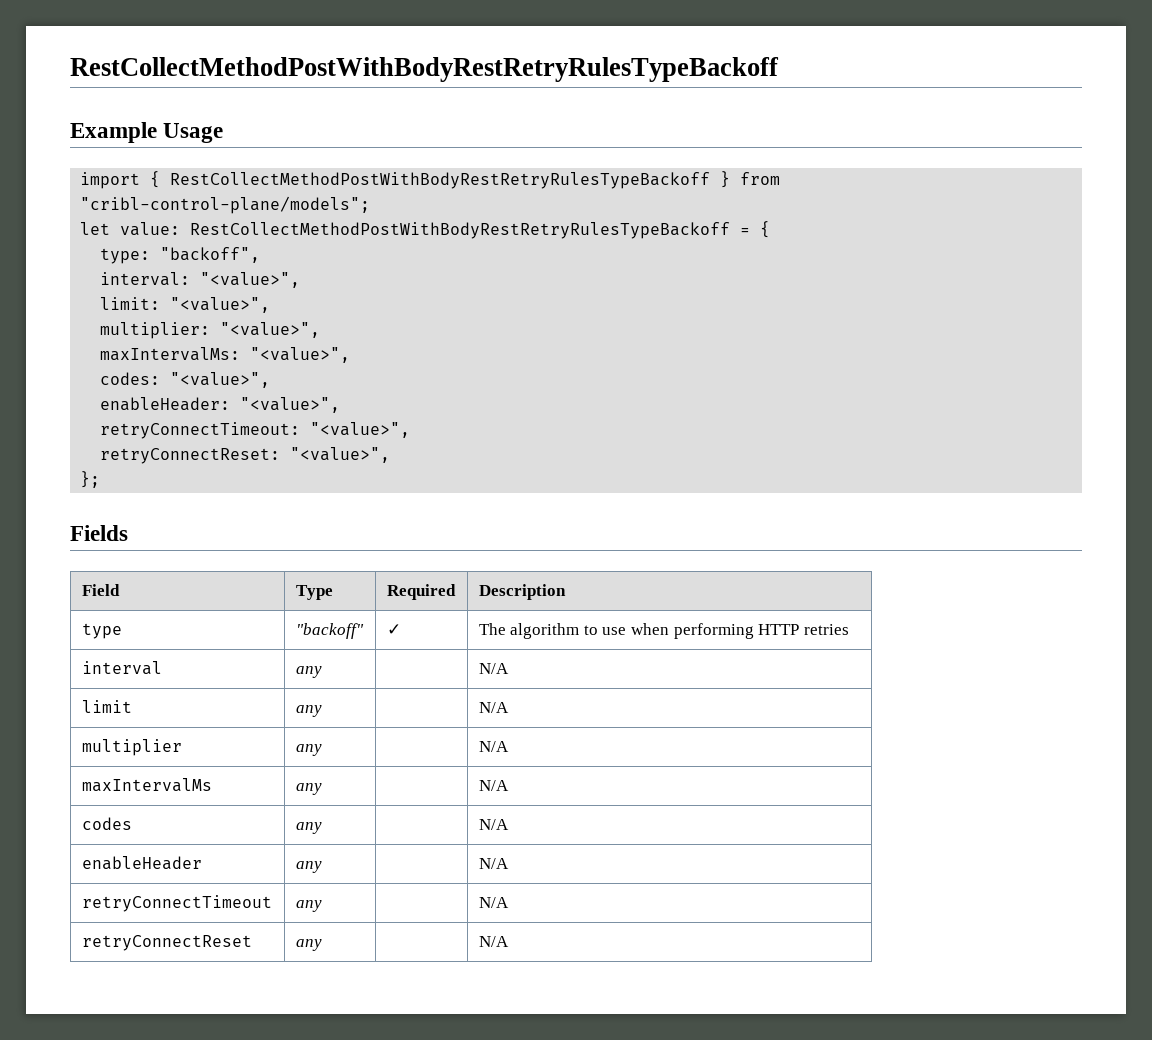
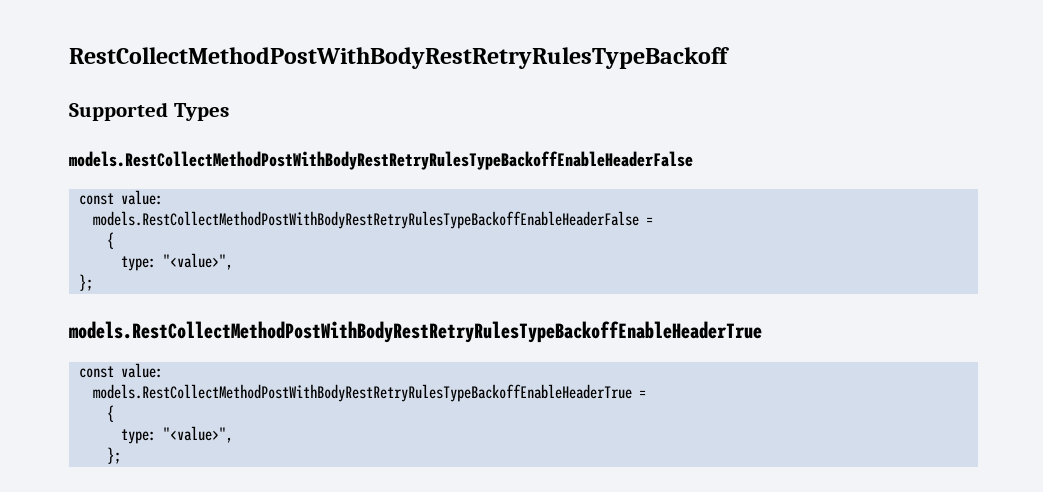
- Example Usage
- import { RestCollectMethodPostWithBodyRestRetryRulesTypeBackoff } from "cribl-control-plane/models";
- let value: RestCollectMethodPostWithBodyRestRetryRulesTypeBackoff = {
- type: "backoff",
- interval: "<value>",
- limit: "<value>",
- multiplier: "<value>",
- maxIntervalMs: "<value>",
- codes: "<value>",
- enableHeader: "<value>",
- retryConnectTimeout: "<value>",
- retryConnectReset: "<value>",
+ Supported Types
+ models.RestCollectMethodPostWithBodyRestRetryRulesTypeBackoffEnableHeaderFalse
+ const value:
+ models.RestCollectMethodPostWithBodyRestRetryRulesTypeBackoffEnableHeaderFalse =
+ {
+ type: "<value>",
  };
- Fields
- Field | Type | Required | Description
- type | "backoff" | ✓ | The algorithm to use when performing HTTP retries
- interval | any | | N/A
- limit | any | | N/A
- multiplier | any | | N/A
- maxIntervalMs | any | | N/A
- codes | any | | N/A
- enableHeader | any | | N/A
- retryConnectTimeout | any | | N/A
- retryConnectReset | any | | N/A
+ models.RestCollectMethodPostWithBodyRestRetryRulesTypeBackoffEnableHeaderTrue
+ const value:
+ models.RestCollectMethodPostWithBodyRestRetryRulesTypeBackoffEnableHeaderTrue =
+ {
+ type: "<value>",
+ };

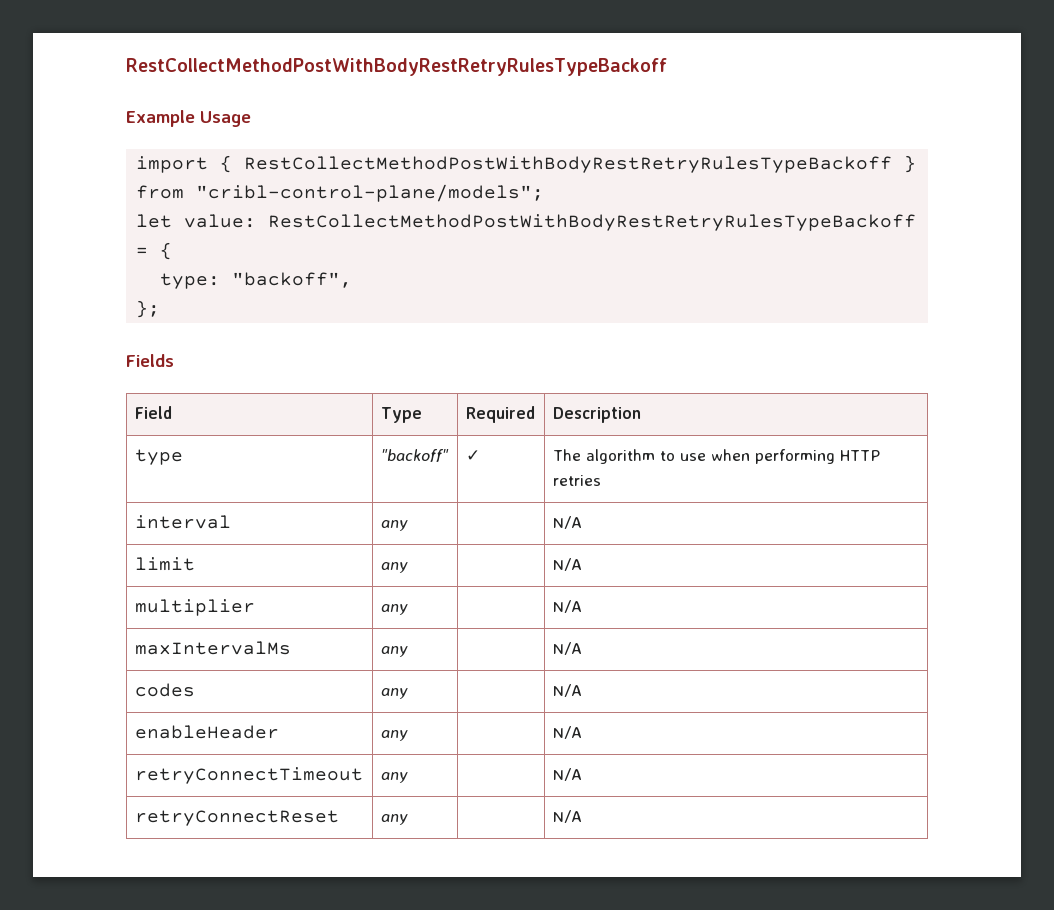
- Supported Types
- models.RestCollectMethodPostWithBodyRestRetryRulesTypeBackoffEnableHeaderFalse
- const value:
- models.RestCollectMethodPostWithBodyRestRetryRulesTypeBackoffEnableHeaderFalse =
- {
- type: "<value>",
+ Example Usage
+ import { RestCollectMethodPostWithBodyRestRetryRulesTypeBackoff } from "cribl-control-plane/models";
+ let value: RestCollectMethodPostWithBodyRestRetryRulesTypeBackoff = {
+ type: "backoff",
  };
- models.RestCollectMethodPostWithBodyRestRetryRulesTypeBackoffEnableHeaderTrue
- const value:
- models.RestCollectMethodPostWithBodyRestRetryRulesTypeBackoffEnableHeaderTrue =
- {
- type: "<value>",
- };
+ Fields
+ Field | Type | Required | Description
+ type | "backoff" | ✓ | The algorithm to use when performing HTTP retries
+ interval | any | | N/A
+ limit | any | | N/A
+ multiplier | any | | N/A
+ maxIntervalMs | any | | N/A
+ codes | any | | N/A
+ enableHeader | any | | N/A
+ retryConnectTimeout | any | | N/A
+ retryConnectReset | any | | N/A

